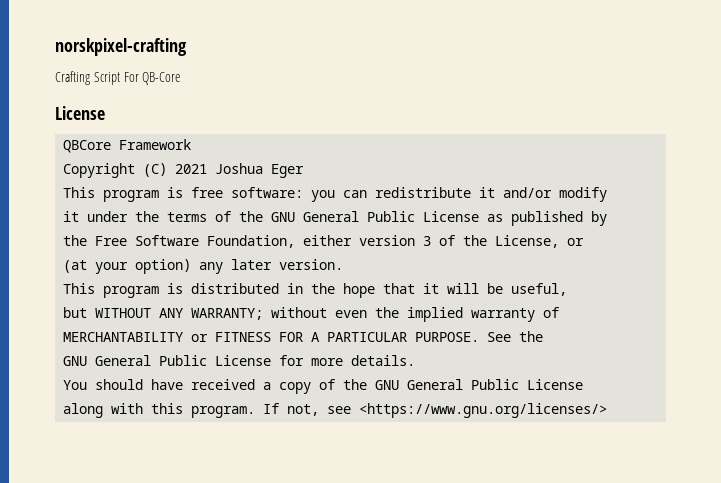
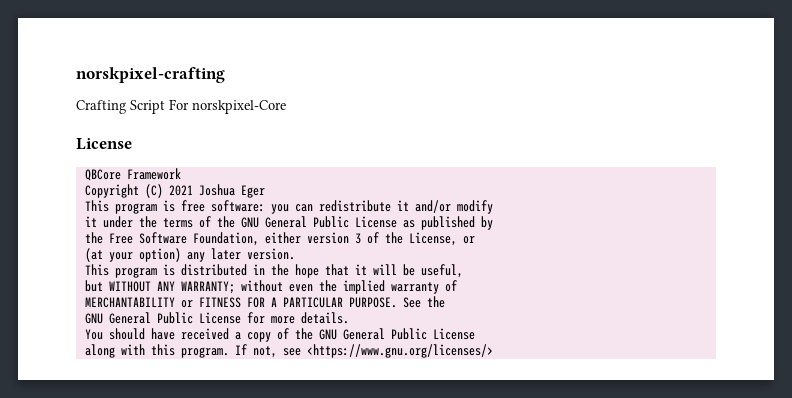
- Crafting Script For QB-Core
+ Crafting Script For norskpixel-Core

